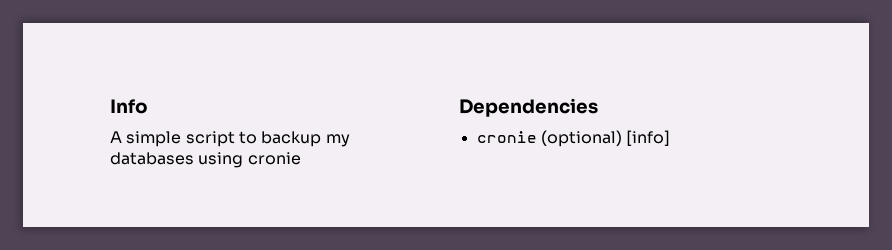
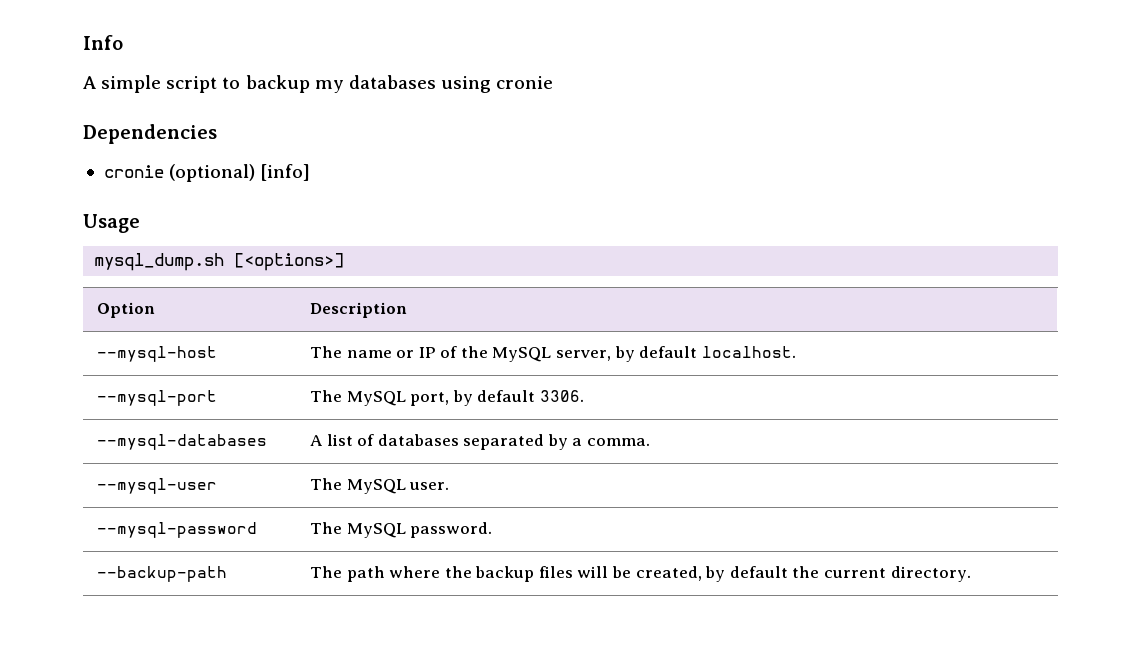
+ Usage
+ mysql_dump.sh [<options>]
+ Option | Description
+ --mysql-host | The name or IP of the MySQL server, by default localhost.
+ --mysql-port | The MySQL port, by default 3306.
+ --mysql-databases | A list of databases separated by a comma.
+ --mysql-user | The MySQL user.
+ --mysql-password | The MySQL password.
+ --backup-path | The path where the backup files will be created, by default the current directory.

